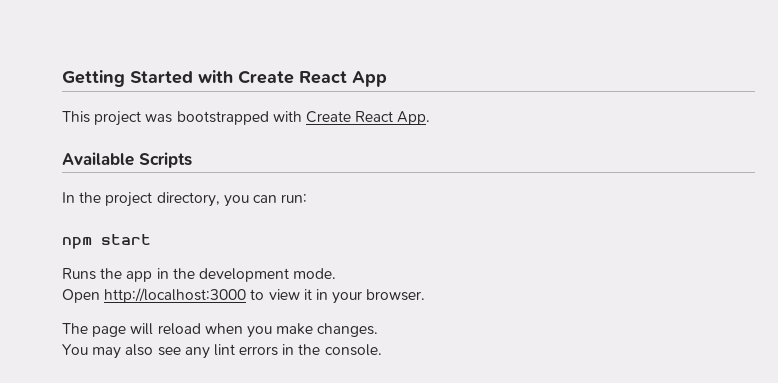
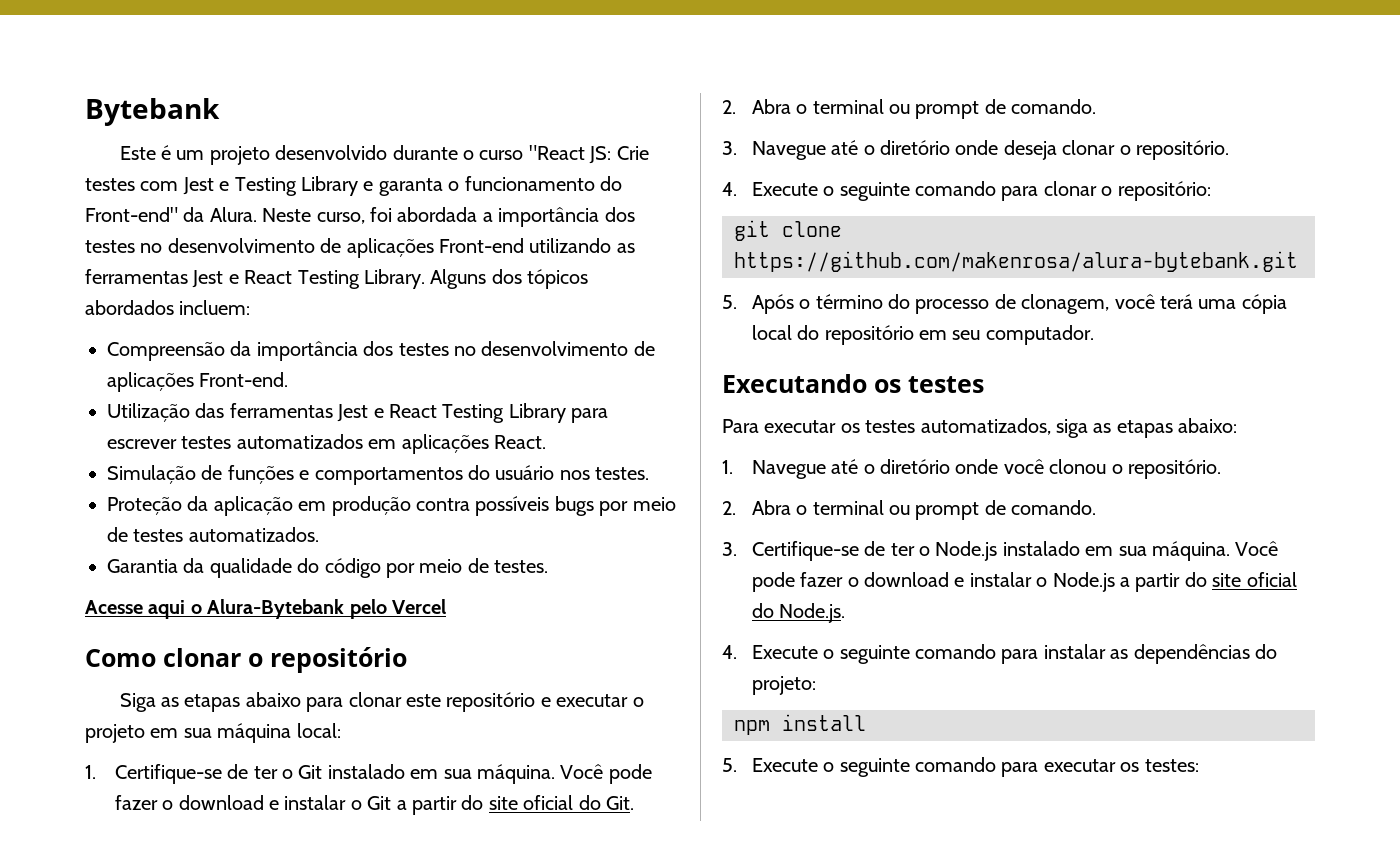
- Getting Started with Create React App
- This project was bootstrapped with Create React App.
- Available Scripts
- In the project directory, you can run:
- npm start
- Runs the app in the development mode.
- Open http://localhost:3000 to view it in your browser.
- The page will reload when you make changes.
- You may also see any lint errors in the console.
+ Bytebank
+ Este é um projeto desenvolvido durante o curso "React JS: Crie testes com Jest e Testing Library e garanta o funcionamento do Front-end" da Alura. Neste curso, foi abordada a importância dos testes no desenvolvimento de aplicações Front-end utilizando as ferramentas Jest e React Testing Library. Alguns dos tópicos abordados incluem:
+ Compreensão da importância dos testes no desenvolvimento de aplicações Front-end.
+ Utilização das ferramentas Jest e React Testing Library para escrever testes automatizados em aplicações React.
+ Simulação de funções e comportamentos do usuário nos testes.
+ Proteção da aplicação em produção contra possíveis bugs por meio de testes automatizados.
+ Garantia da qualidade do código por meio de testes.
+ Acesse aqui o Alura-Bytebank pelo Vercel
+ Como clonar o repositório
+ Siga as etapas abaixo para clonar este repositório e executar o projeto em sua máquina local:
+ 1. Certifique-se de ter o Git instalado em sua máquina. Você pode fazer o download e instalar o Git a partir do site oficial do Git.
+ 2. Abra o terminal ou prompt de comando.
+ 3. Navegue até o diretório onde deseja clonar o repositório.
+ 4. Execute o seguinte comando para clonar o repositório:
+ git clone https://github.com/makenrosa/alura-bytebank.git
+ 5. Após o término do processo de clonagem, você terá uma cópia local do repositório em seu computador.
+ Executando os testes
+ Para executar os testes automatizados, siga as etapas abaixo:
+ 1. Navegue até o diretório onde você clonou o repositório.
+ 2. Abra o terminal ou prompt de comando.
+ 3. Certifique-se de ter o Node.js instalado em sua máquina. Você pode fazer o download e instalar o Node.js a partir do site oficial do Node.js.
+ 4. Execute o seguinte comando para instalar as dependências do projeto:
+ npm install
+ 5. Execute o seguinte comando para executar os testes:

